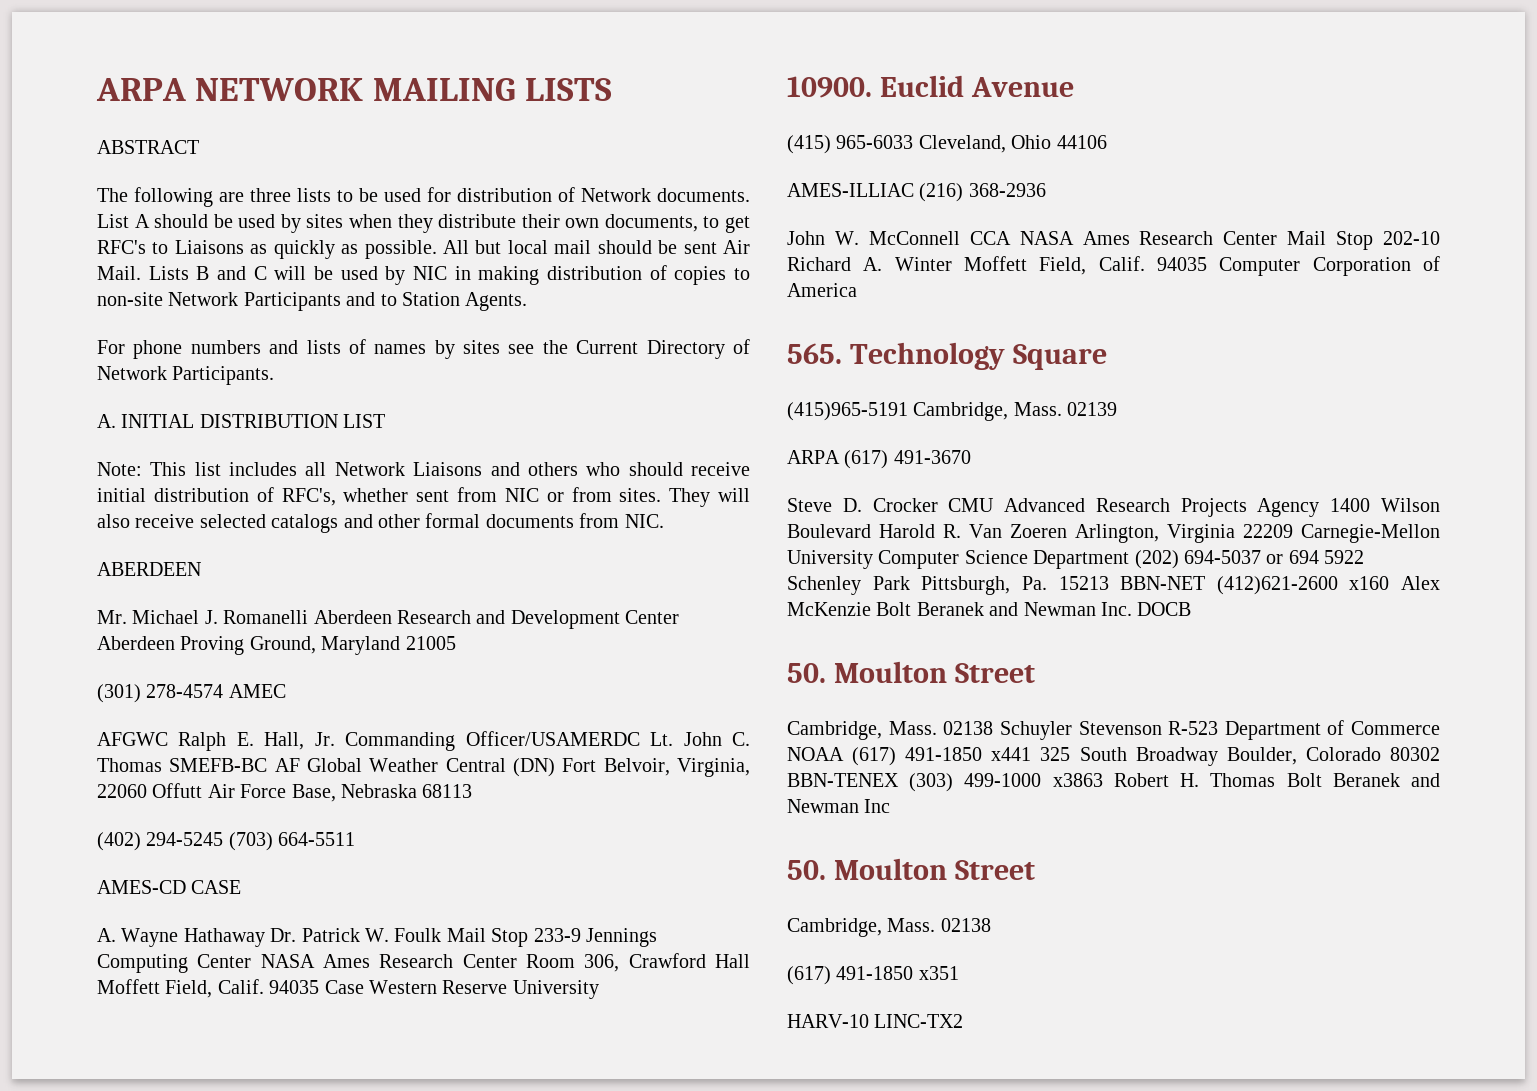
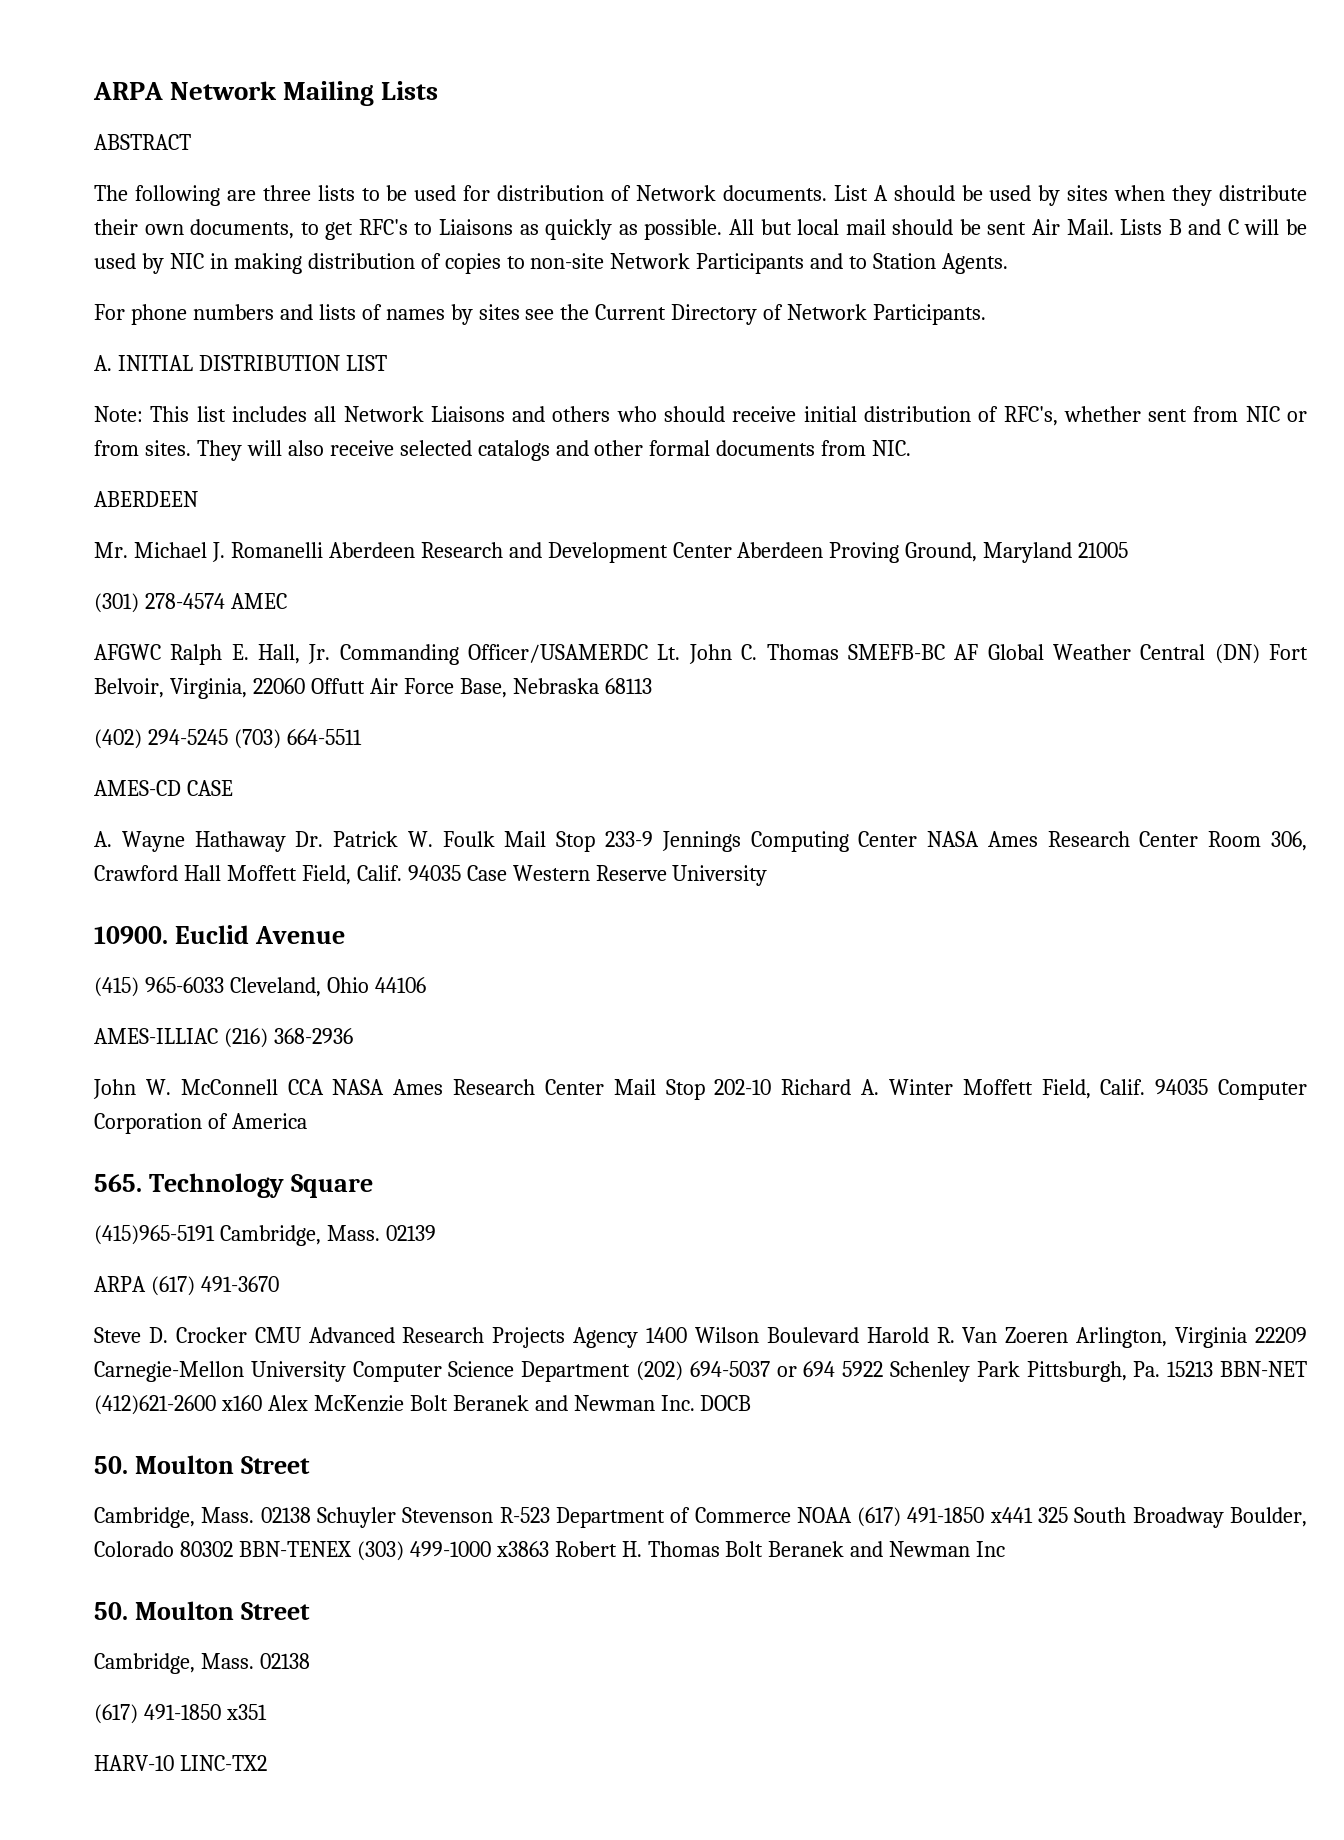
- ARPA NETWORK MAILING LISTS
+ ARPA Network Mailing Lists

